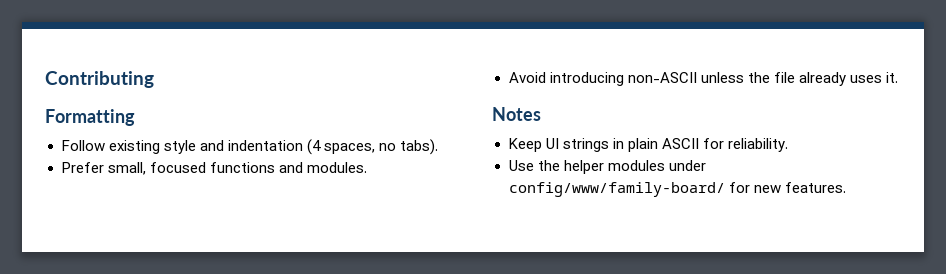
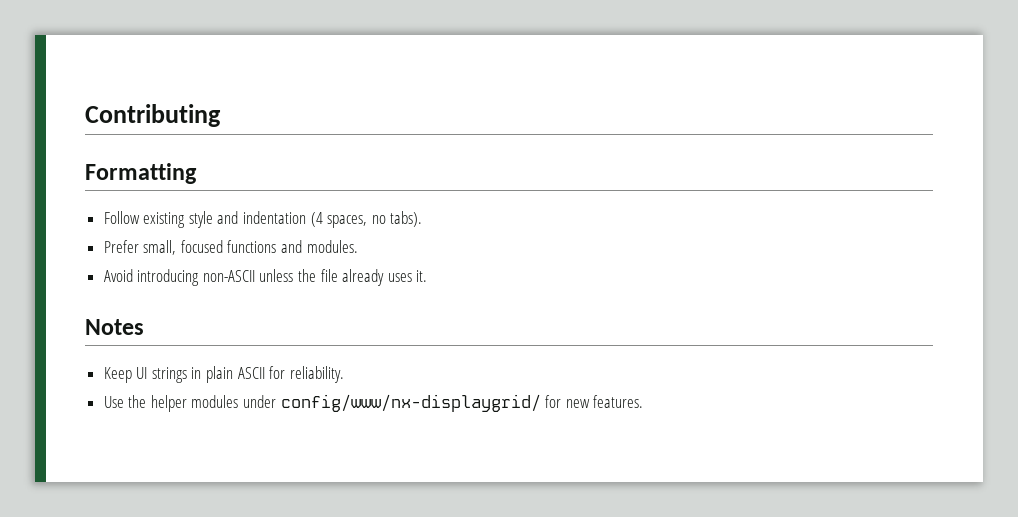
- Use the helper modules under config/www/family-board/ for new features.
+ Use the helper modules under config/www/nx-displaygrid/ for new features.

